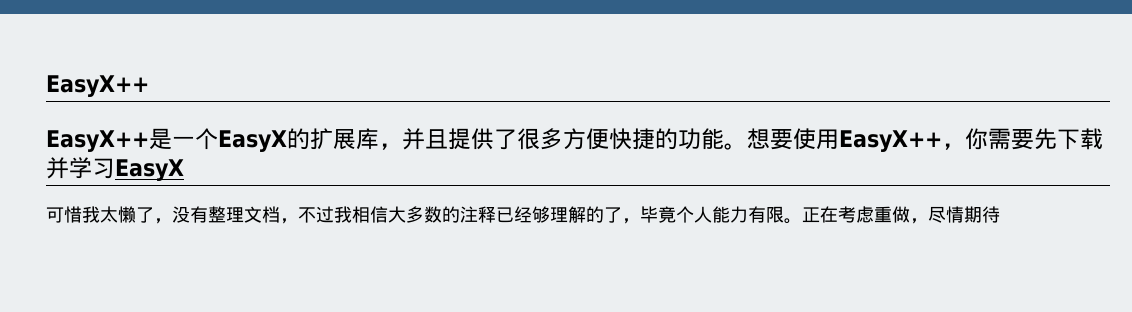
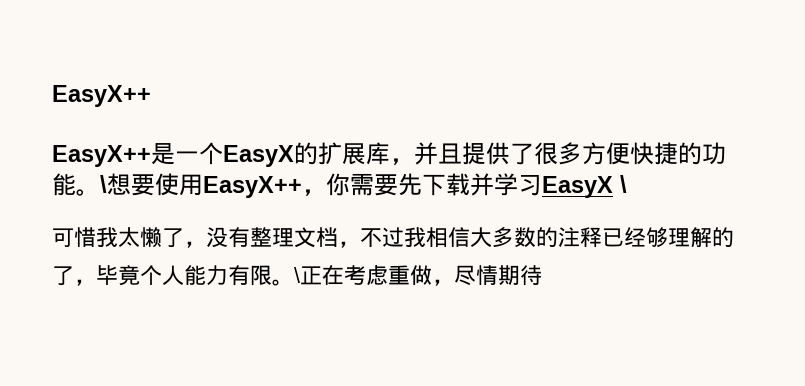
- 想要使用EasyX++，你需要先下载并学习EasyX
+ \想要使用EasyX++，你需要先下载并学习EasyX \
- 正在考虑重做，尽情期待
+ \正在考虑重做，尽情期待

